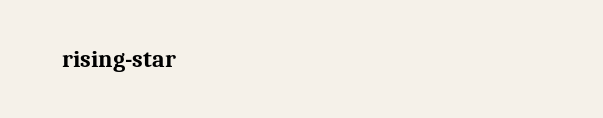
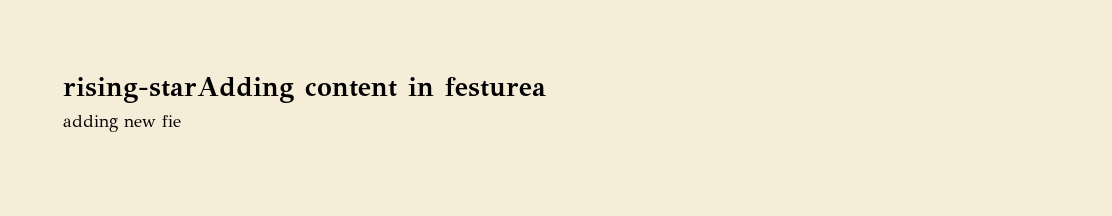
- rising-star
+ rising-starAdding content in festurea
+ adding new fie

